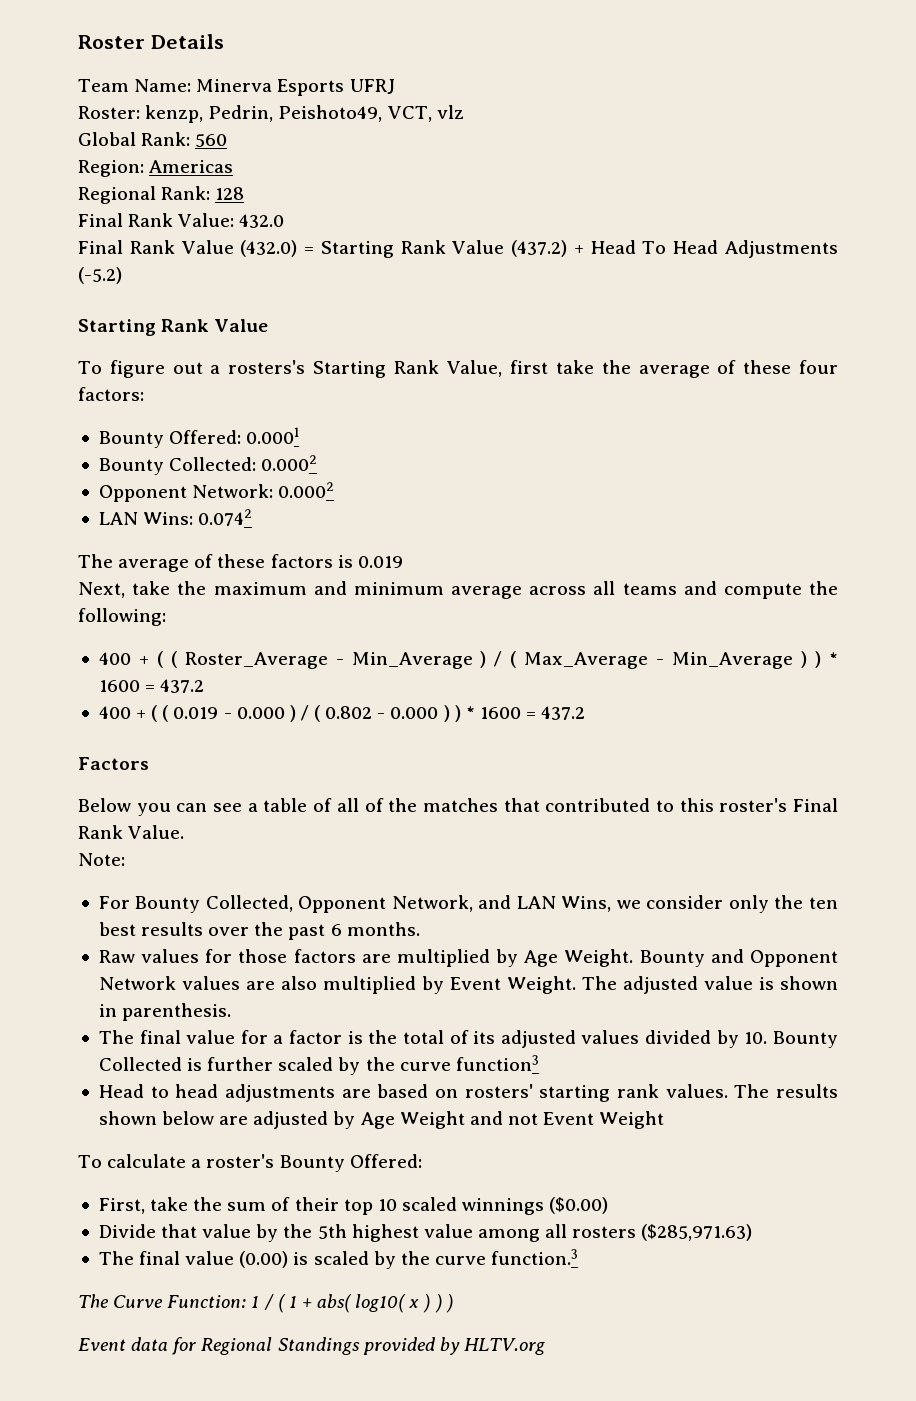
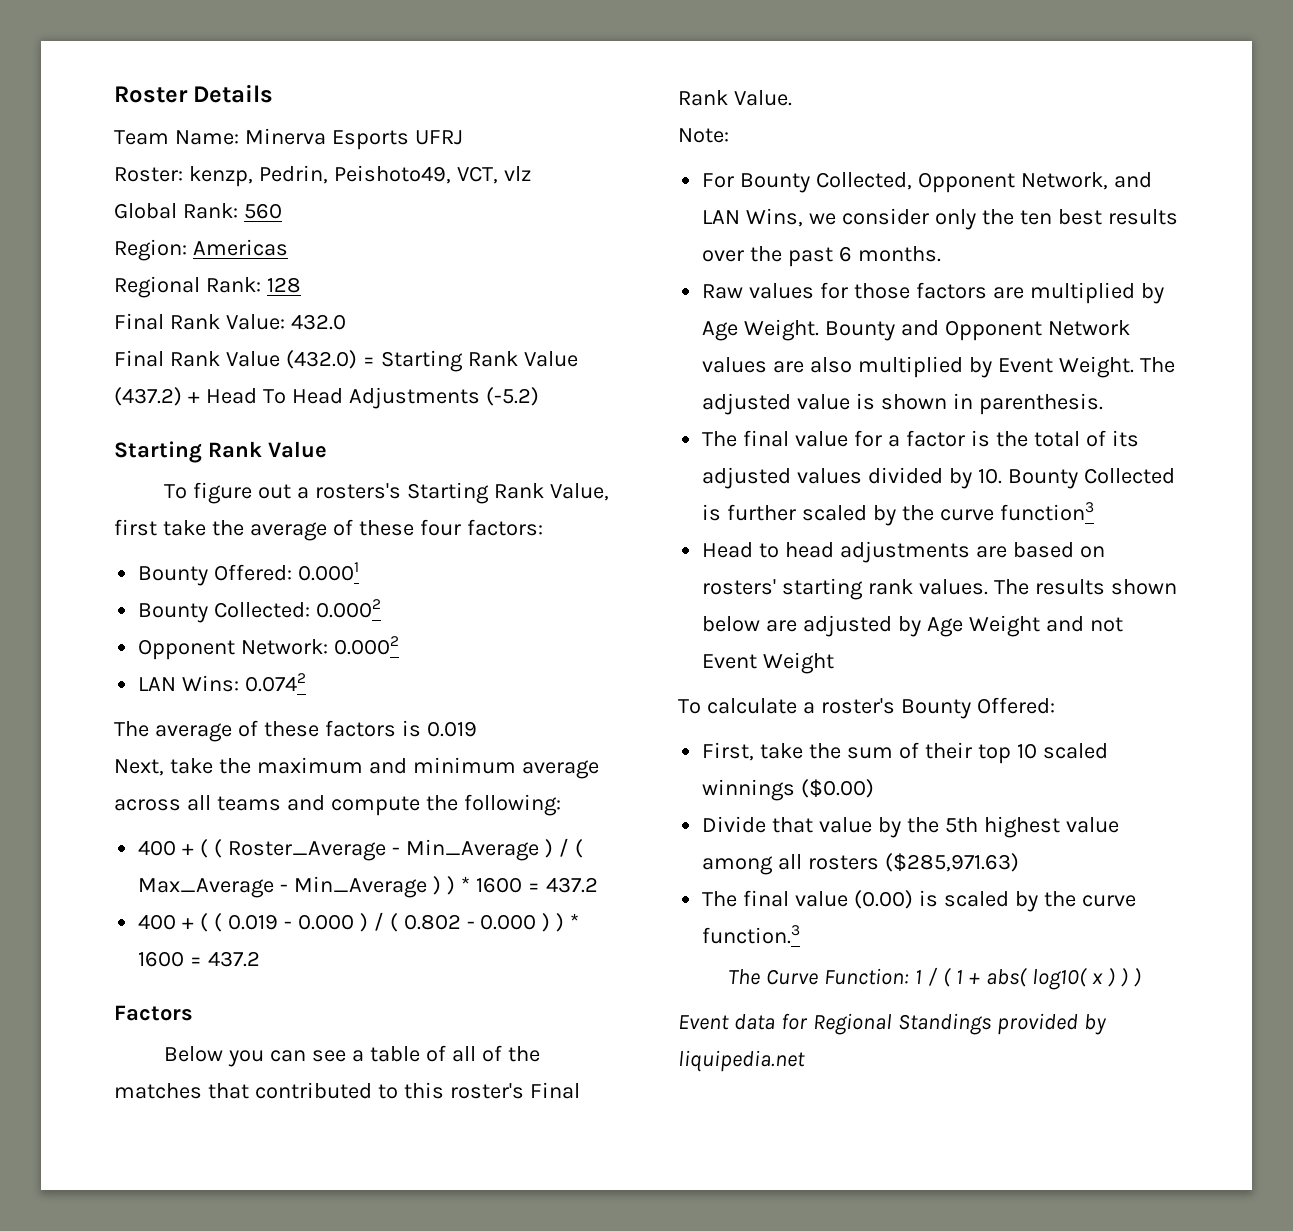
- Event data for Regional Standings provided by HLTV.org
+ Event data for Regional Standings provided by liquipedia.net

